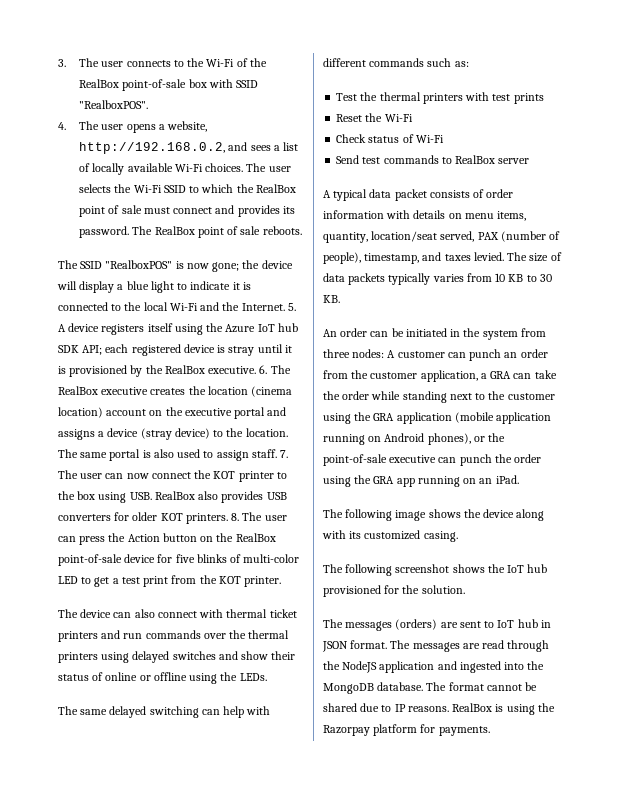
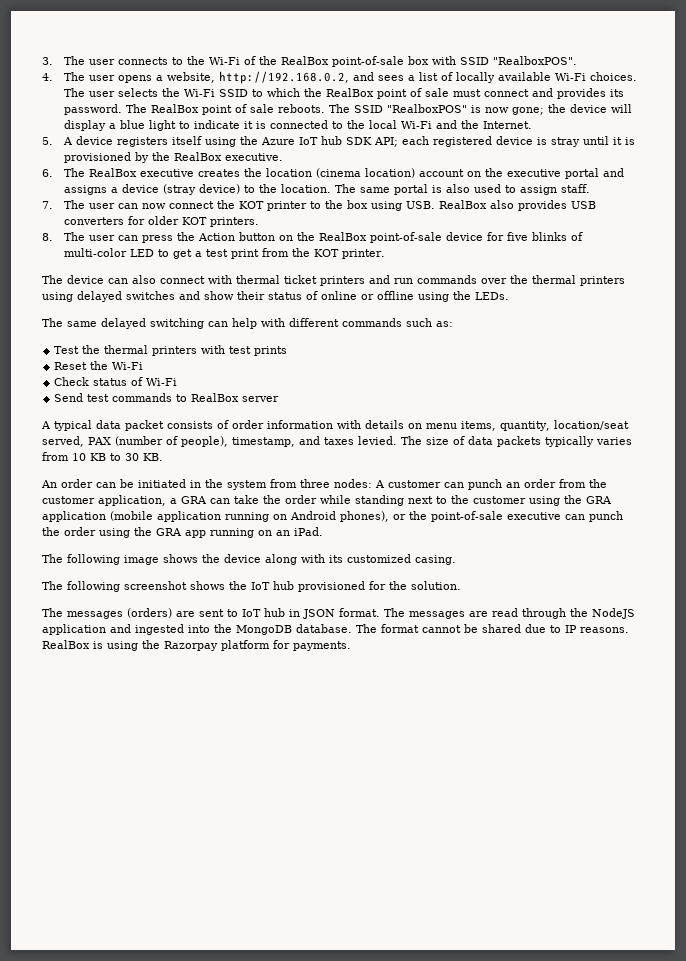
- The RealBox point of sale reboots.
- The SSID "RealboxPOS" is now gone;
+ The RealBox point of sale reboots. The SSID "RealboxPOS" is now gone;
- the device will display a blue light to indicate it is connected to the local Wi-Fi and the Internet. 5. A device registers itself using the Azure IoT hub SDK API;
+ the device will display a blue light to indicate it is connected to the local Wi-Fi and the Internet.
+ 5. A device registers itself using the Azure IoT hub SDK API;
- each registered device is stray until it is provisioned by the RealBox executive. 6. The RealBox executive creates the location (cinema location) account on the executive portal and assigns a device (stray device) to the location.
+ each registered device is stray until it is provisioned by the RealBox executive.
+ 6. The RealBox executive creates the location (cinema location) account on the executive portal and assigns a device (stray device) to the location.
- The same portal is also used to assign staff. 7. The user can now connect the KOT printer to the box using USB. RealBox also provides USB converters for older KOT printers. 8. The user can press the Action button on the RealBox point-of-sale device for five blinks of multi-color LED to get a test print from the KOT printer.
+ The same portal is also used to assign staff.
+ 7. The user can now connect the KOT printer to the box using USB. RealBox also provides USB converters for older KOT printers.
+ 8. The user can press the Action button on the RealBox point-of-sale device for five blinks of multi-color LED to get a test print from the KOT printer.

